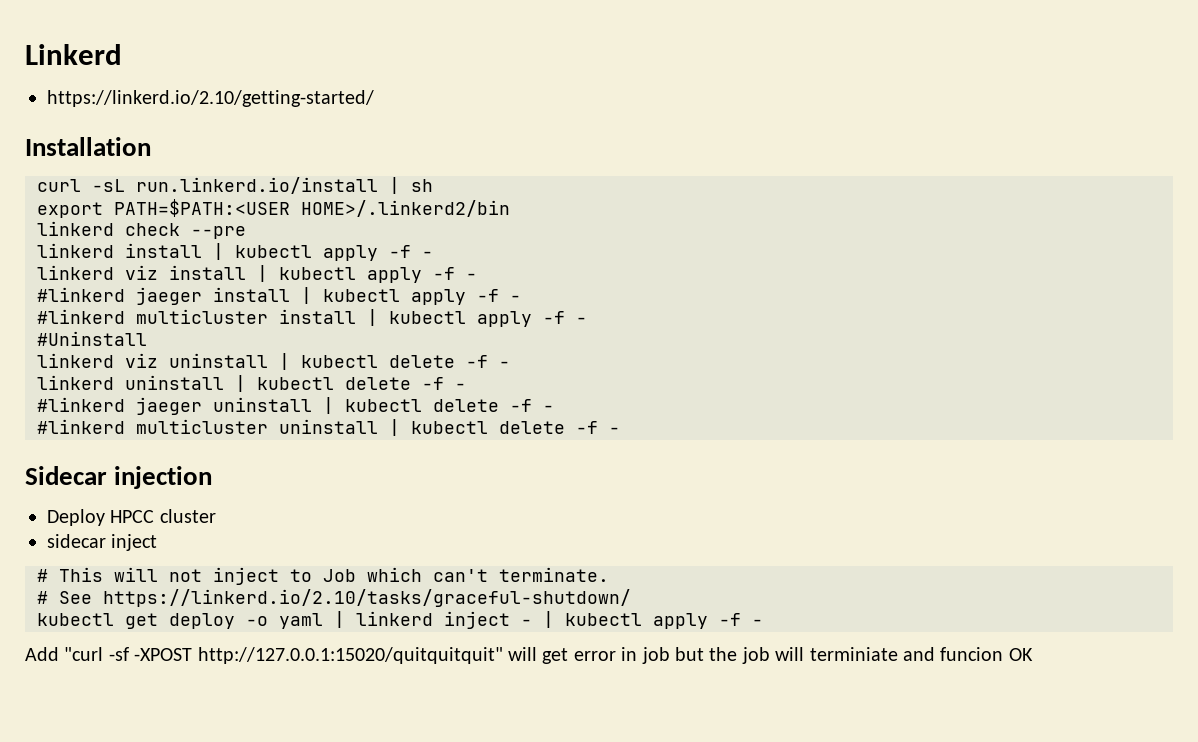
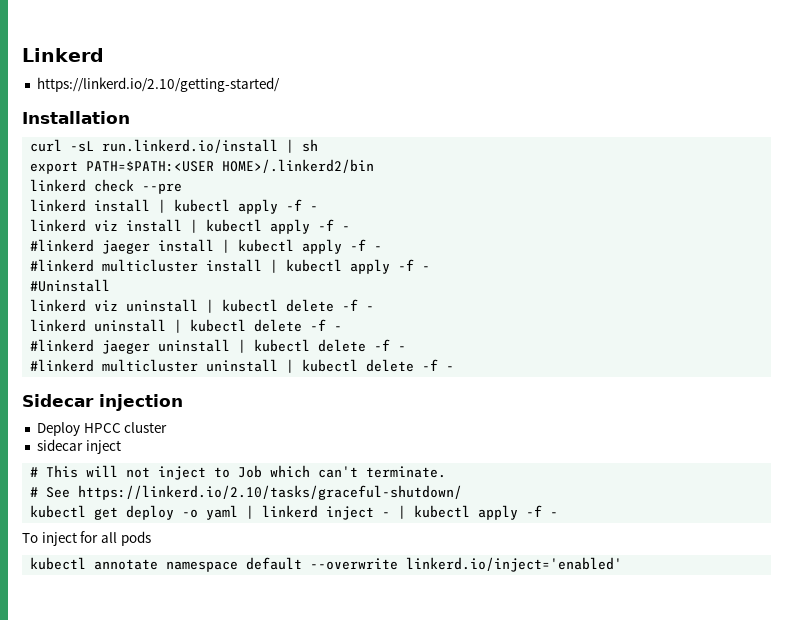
- Add "curl -sf -XPOST http://127.0.0.1:15020/quitquitquit" will get error in job but the job will terminiate and funcion OK
+ To inject for all pods
+ kubectl annotate namespace default --overwrite linkerd.io/inject='enabled'

